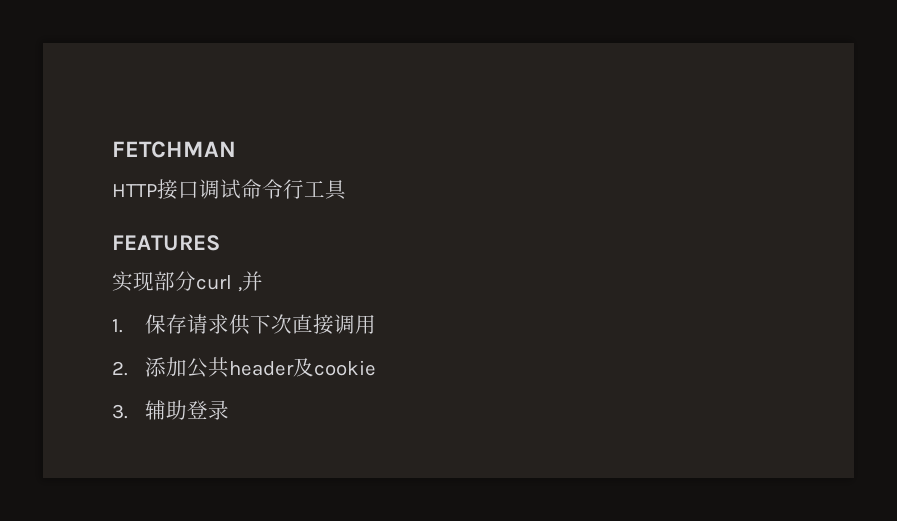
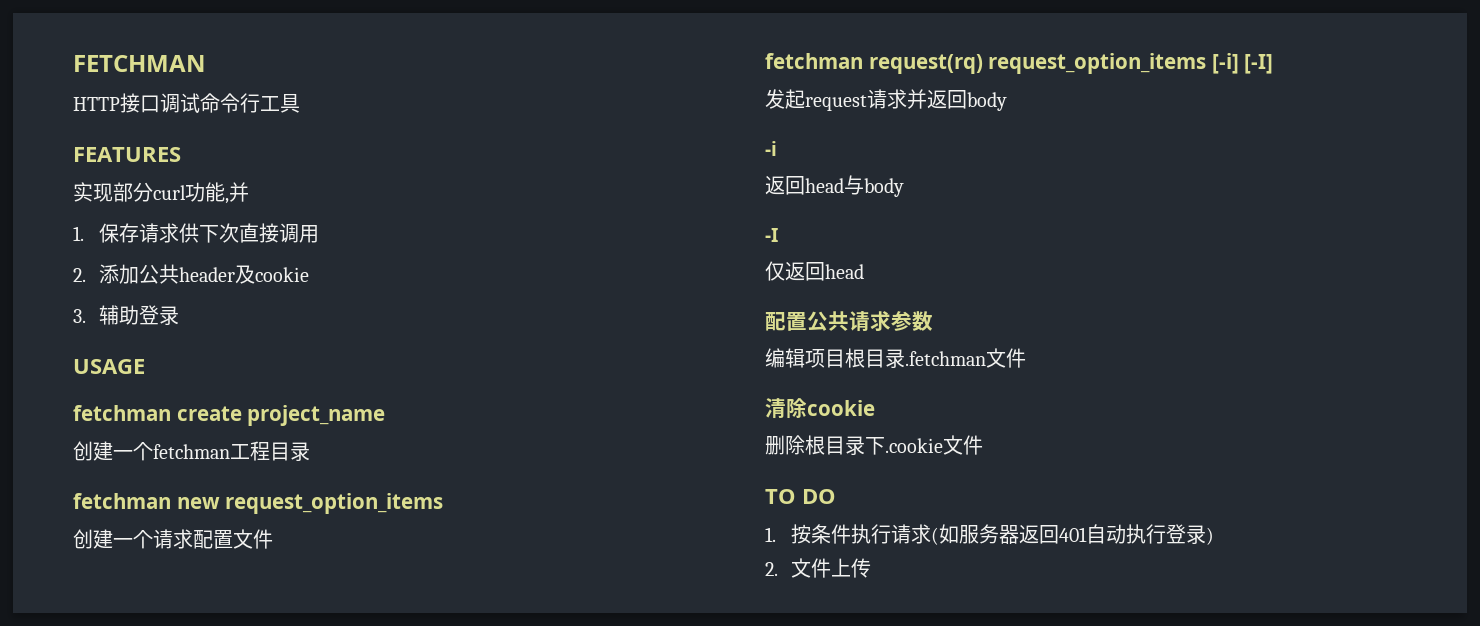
- 实现部分curl ,并
+ 实现部分curl功能,并
+ USAGE
+ fetchman create project_name
+ 创建一个fetchman工程目录
+ fetchman new request_option_items
+ 创建一个请求配置文件
+ fetchman request(rq) request_option_items [-i] [-I]
+ 发起request请求并返回body
+ -i
+ 返回head与body
+ -I
+ 仅返回head
+ 配置公共请求参数
+ 编辑项目根目录.fetchman文件
+ 清除cookie
+ 删除根目录下.cookie文件
+ TO DO
+ 1.按条件执行请求(如服务器返回401自动执行登录)
+ 2.文件上传

